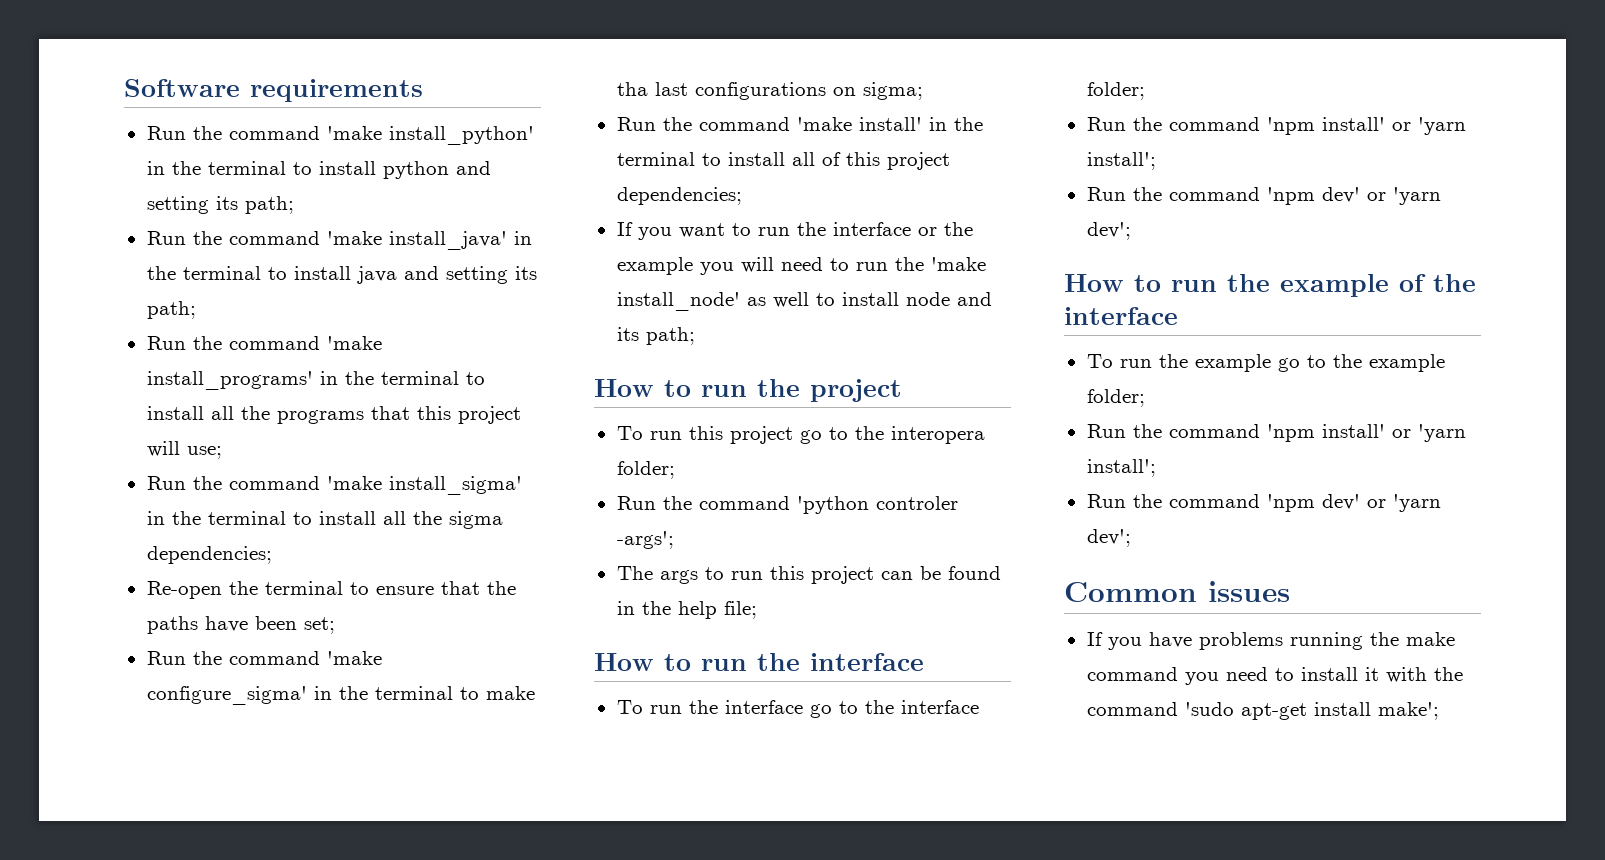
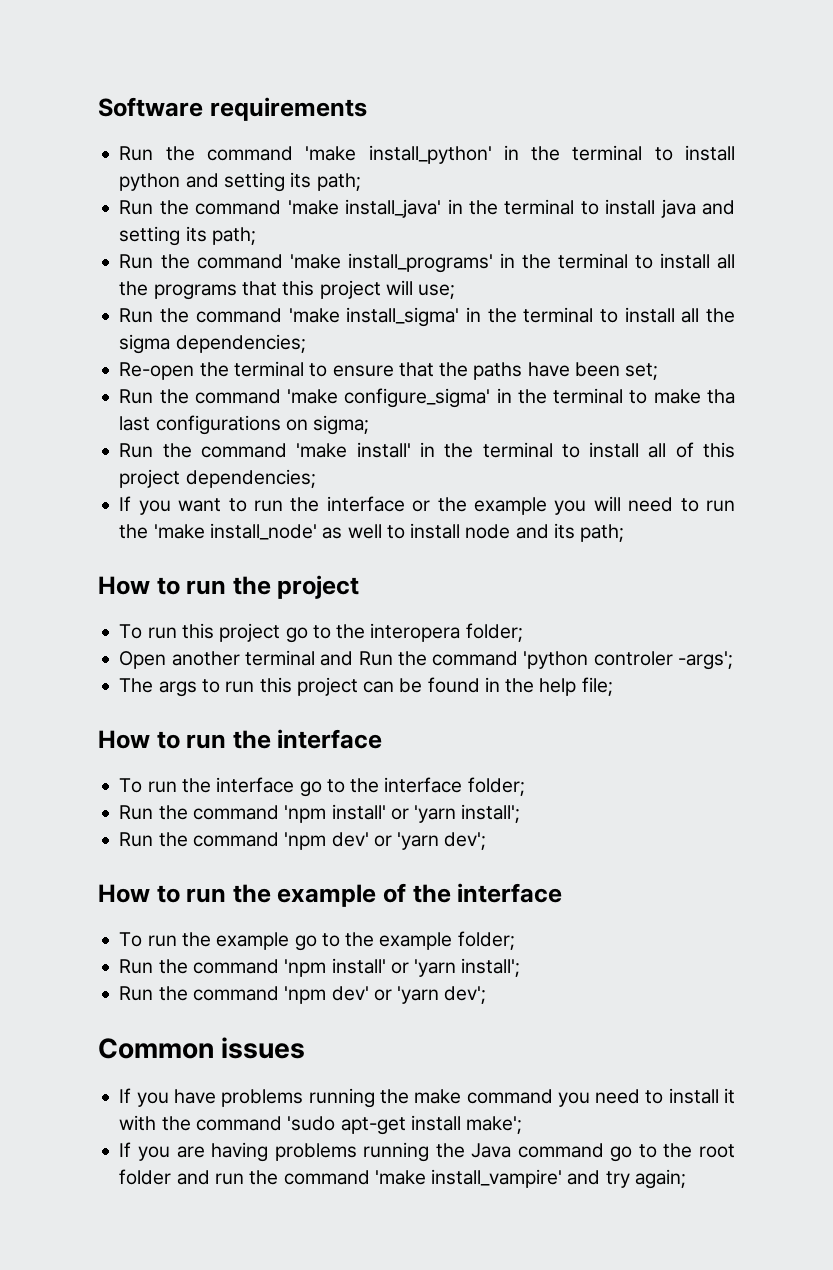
- Run the command 'python controler -args';
+ Open another terminal and Run the command 'python controler -args';
+ If you are having problems running the Java command go to the root folder and run the command 'make install_vampire' and try again;

